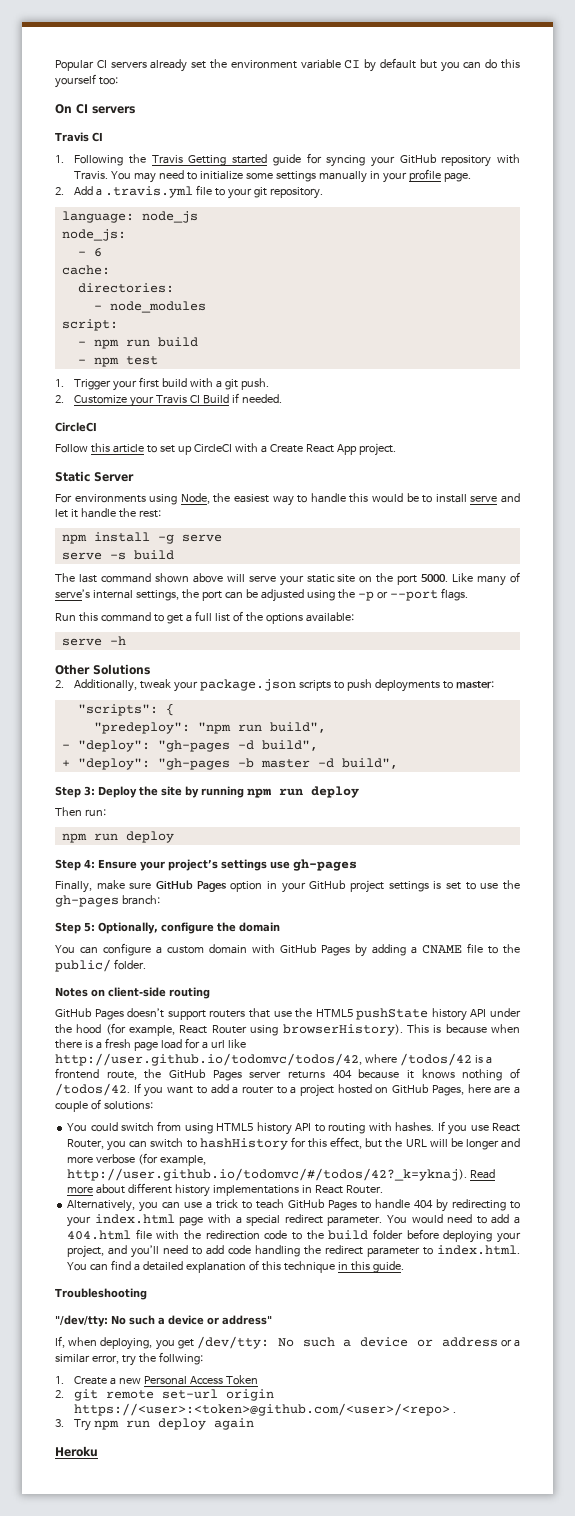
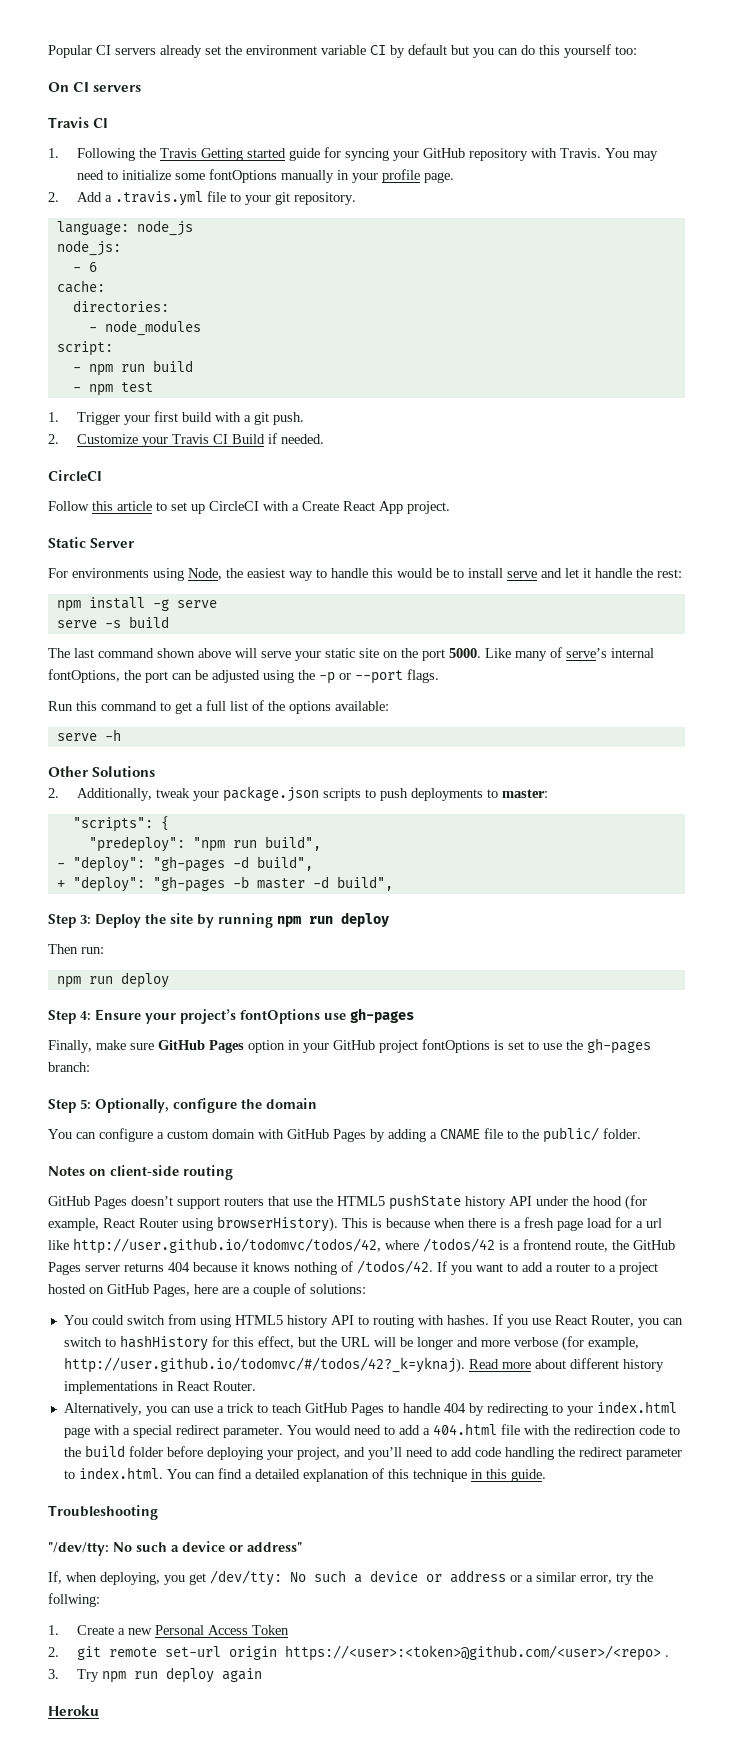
- You may need to initialize some settings manually in your profile page.
+ You may need to initialize some fontOptions manually in your profile page.
- Like many of serve’s internal settings, the port can be adjusted using the -p or --port flags.
+ Like many of serve’s internal fontOptions, the port can be adjusted using the -p or --port flags.
- Step 4: Ensure your project’s settings use gh-pages
+ Step 4: Ensure your project’s fontOptions use gh-pages
- Finally, make sure GitHub Pages option in your GitHub project settings is set to use the gh-pages branch:
+ Finally, make sure GitHub Pages option in your GitHub project fontOptions is set to use the gh-pages branch:

